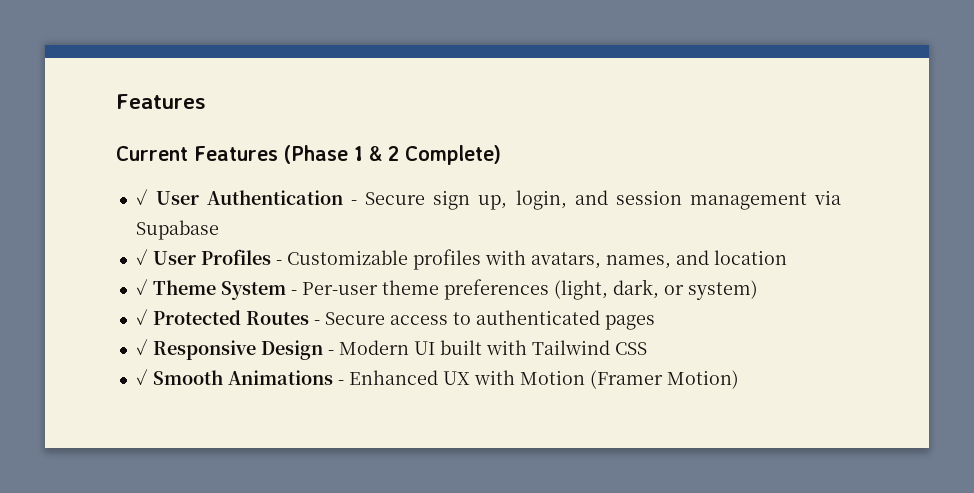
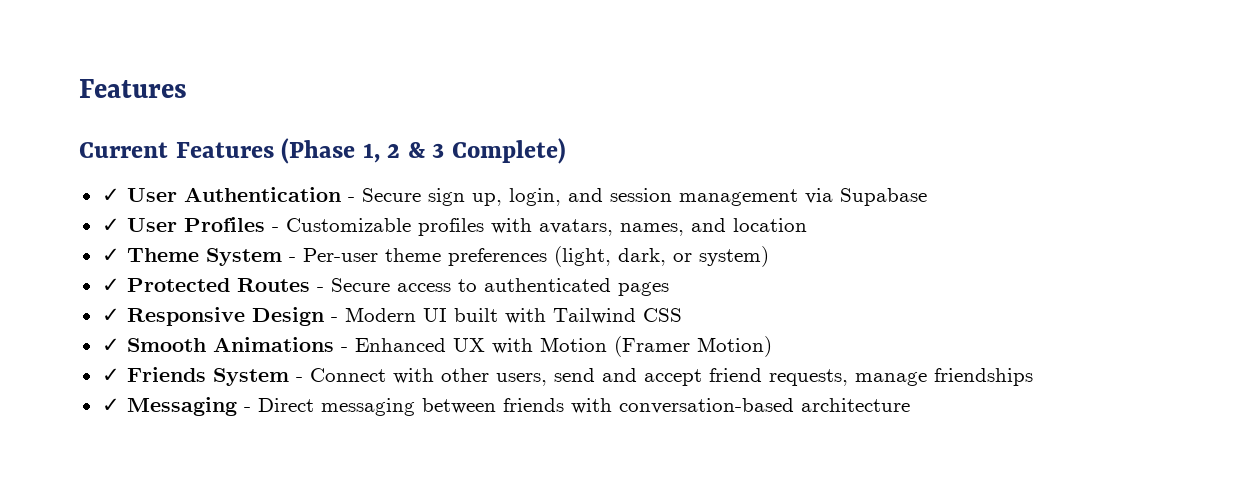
- Current Features (Phase 1 & 2 Complete)
+ Current Features (Phase 1, 2 & 3 Complete)
+ ✓ Friends System - Connect with other users, send and accept friend requests, manage friendships
+ ✓ Messaging - Direct messaging between friends with conversation-based architecture

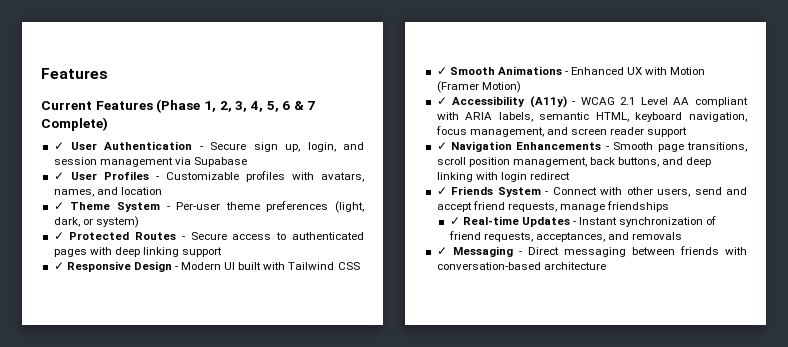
- Current Features (Phase 1, 2 & 3 Complete)
+ Current Features (Phase 1, 2, 3, 4, 5, 6 & 7 Complete)
- ✓ Protected Routes - Secure access to authenticated pages
+ ✓ Protected Routes - Secure access to authenticated pages with deep linking support
+ ✓ Accessibility (A11y) - WCAG 2.1 Level AA compliant with ARIA labels, semantic HTML, keyboard navigation, focus management, and screen reader support
+ ✓ Navigation Enhancements - Smooth page transitions, scroll position management, back buttons, and deep linking with login redirect
+ ✓ Real-time Updates - Instant synchronization of friend requests, acceptances, and removals

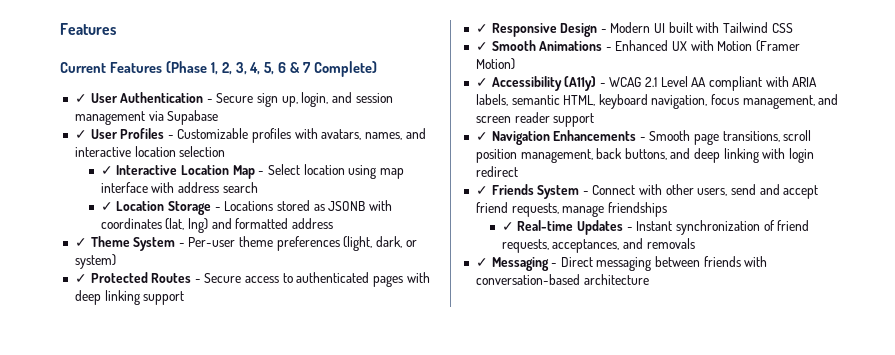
- ✓ User Profiles - Customizable profiles with avatars, names, and location
+ ✓ User Profiles - Customizable profiles with avatars, names, and interactive location selection
+ ✓ Interactive Location Map - Select location using map interface with address search
+ ✓ Location Storage - Locations stored as JSONB with coordinates (lat, lng) and formatted address

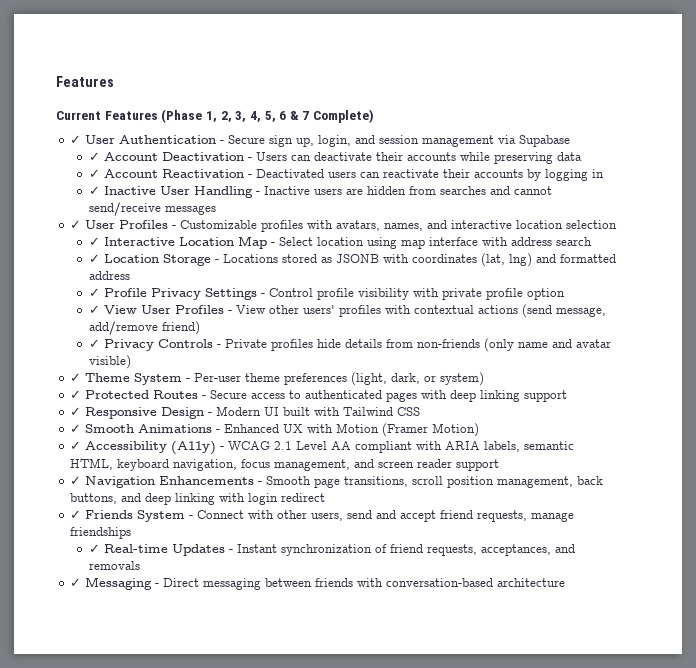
+ ✓ Account Deactivation - Users can deactivate their accounts while preserving data
+ ✓ Account Reactivation - Deactivated users can reactivate their accounts by logging in
+ ✓ Inactive User Handling - Inactive users are hidden from searches and cannot send/receive messages
+ ✓ Profile Privacy Settings - Control profile visibility with private profile option
+ ✓ View User Profiles - View other users' profiles with contextual actions (send message, add/remove friend)
+ ✓ Privacy Controls - Private profiles hide details from non-friends (only name and avatar visible)

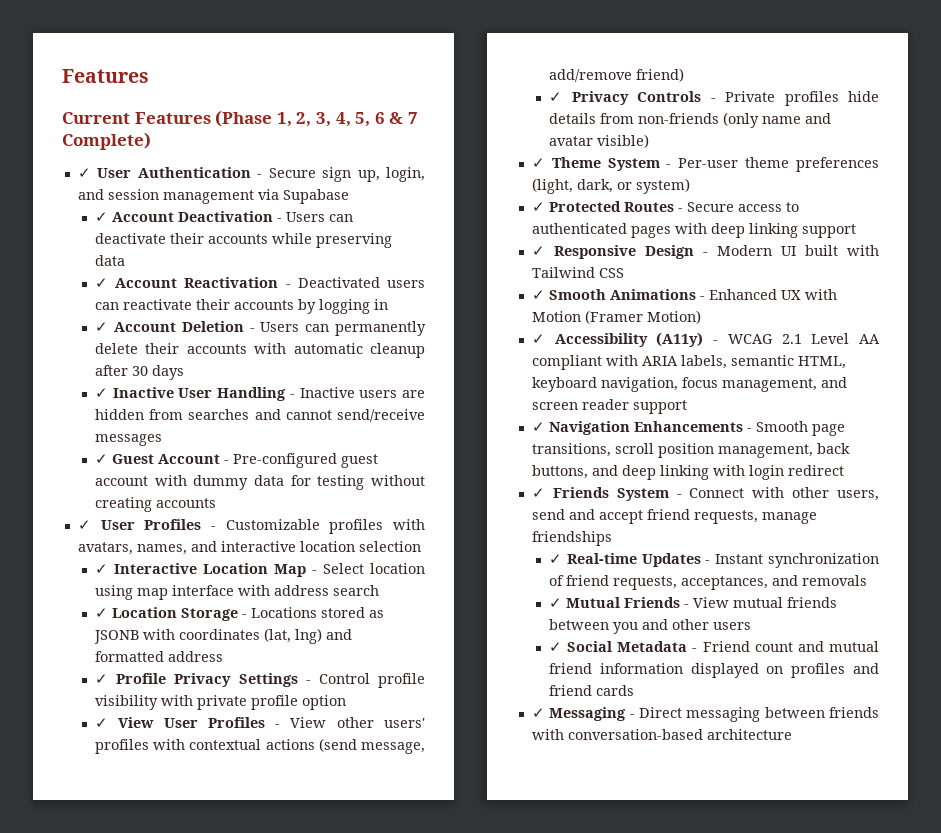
+ ✓ Account Deletion - Users can permanently delete their accounts with automatic cleanup after 30 days
+ ✓ Guest Account - Pre-configured guest account with dummy data for testing without creating accounts
+ ✓ Mutual Friends - View mutual friends between you and other users
+ ✓ Social Metadata - Friend count and mutual friend information displayed on profiles and friend cards

